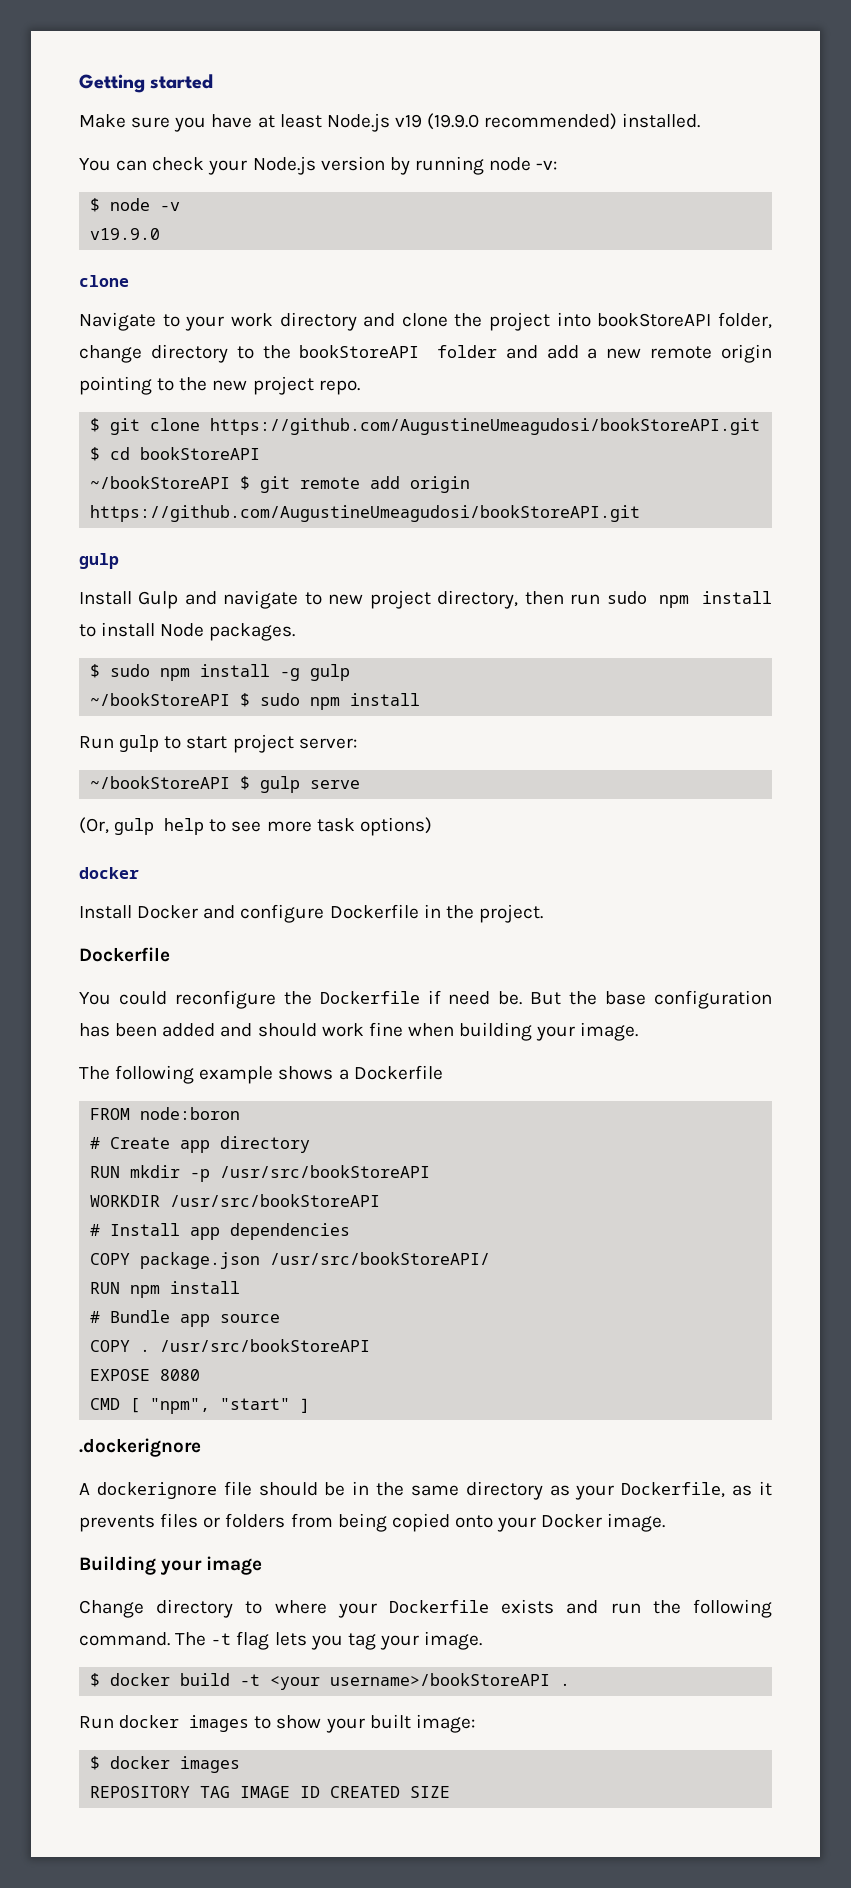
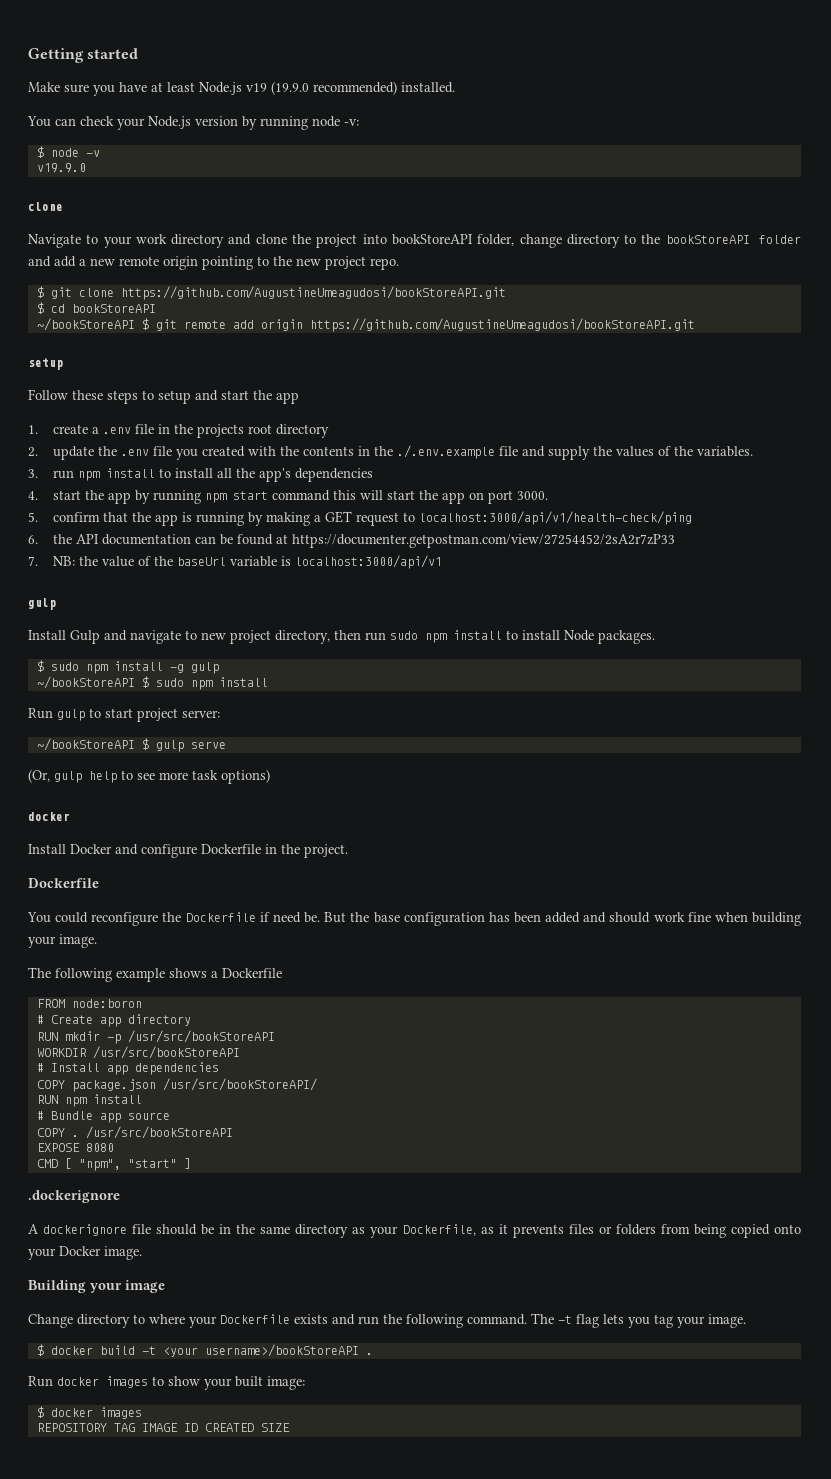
  ~/bookStoreAPI $ git remote add origin https://github.com/AugustineUmeagudosi/bookStoreAPI.git
+ setup
+ Follow these steps to setup and start the app
+ 1. create a .env file in the projects root directory
+ 2. update the .env file you created with the contents in the ./.env.example file and supply the values of the variables.
+ 3. run npm install to install all the app's dependencies
+ 4. start the app by running npm start command this will start the app on port 3000.
+ 5. confirm that the app is running by making a GET request to localhost:3000/api/v1/health-check/ping
+ 6. the API documentation can be found at https://documenter.getpostman.com/view/27254452/2sA2r7zP33
+ 7. NB: the value of the baseUrl variable is localhost:3000/api/v1

